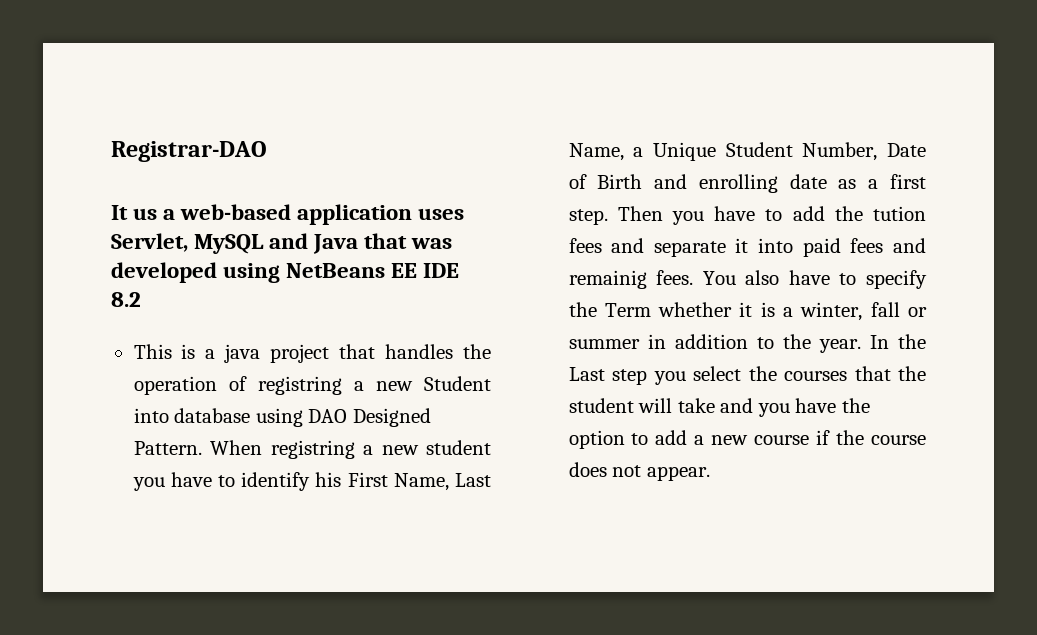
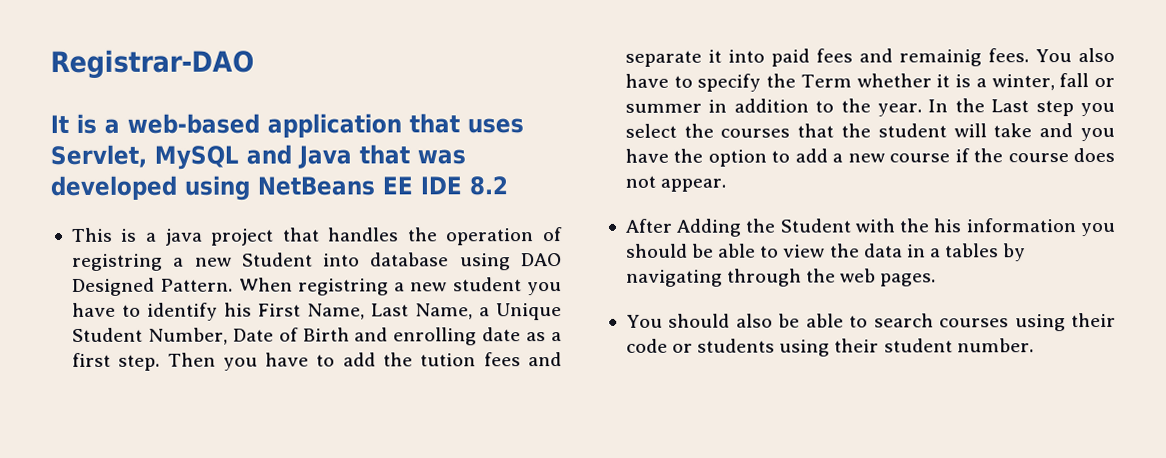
- It us a web-based application uses Servlet, MySQL and Java that was developed using NetBeans EE IDE 8.2
+ It is a web-based application that uses Servlet, MySQL and Java that was developed using NetBeans EE IDE 8.2
+ After Adding the Student with the his information you should be able to view the data in a tables by navigating through the web pages.
+ You should also be able to search courses using their code or students using their student number.

